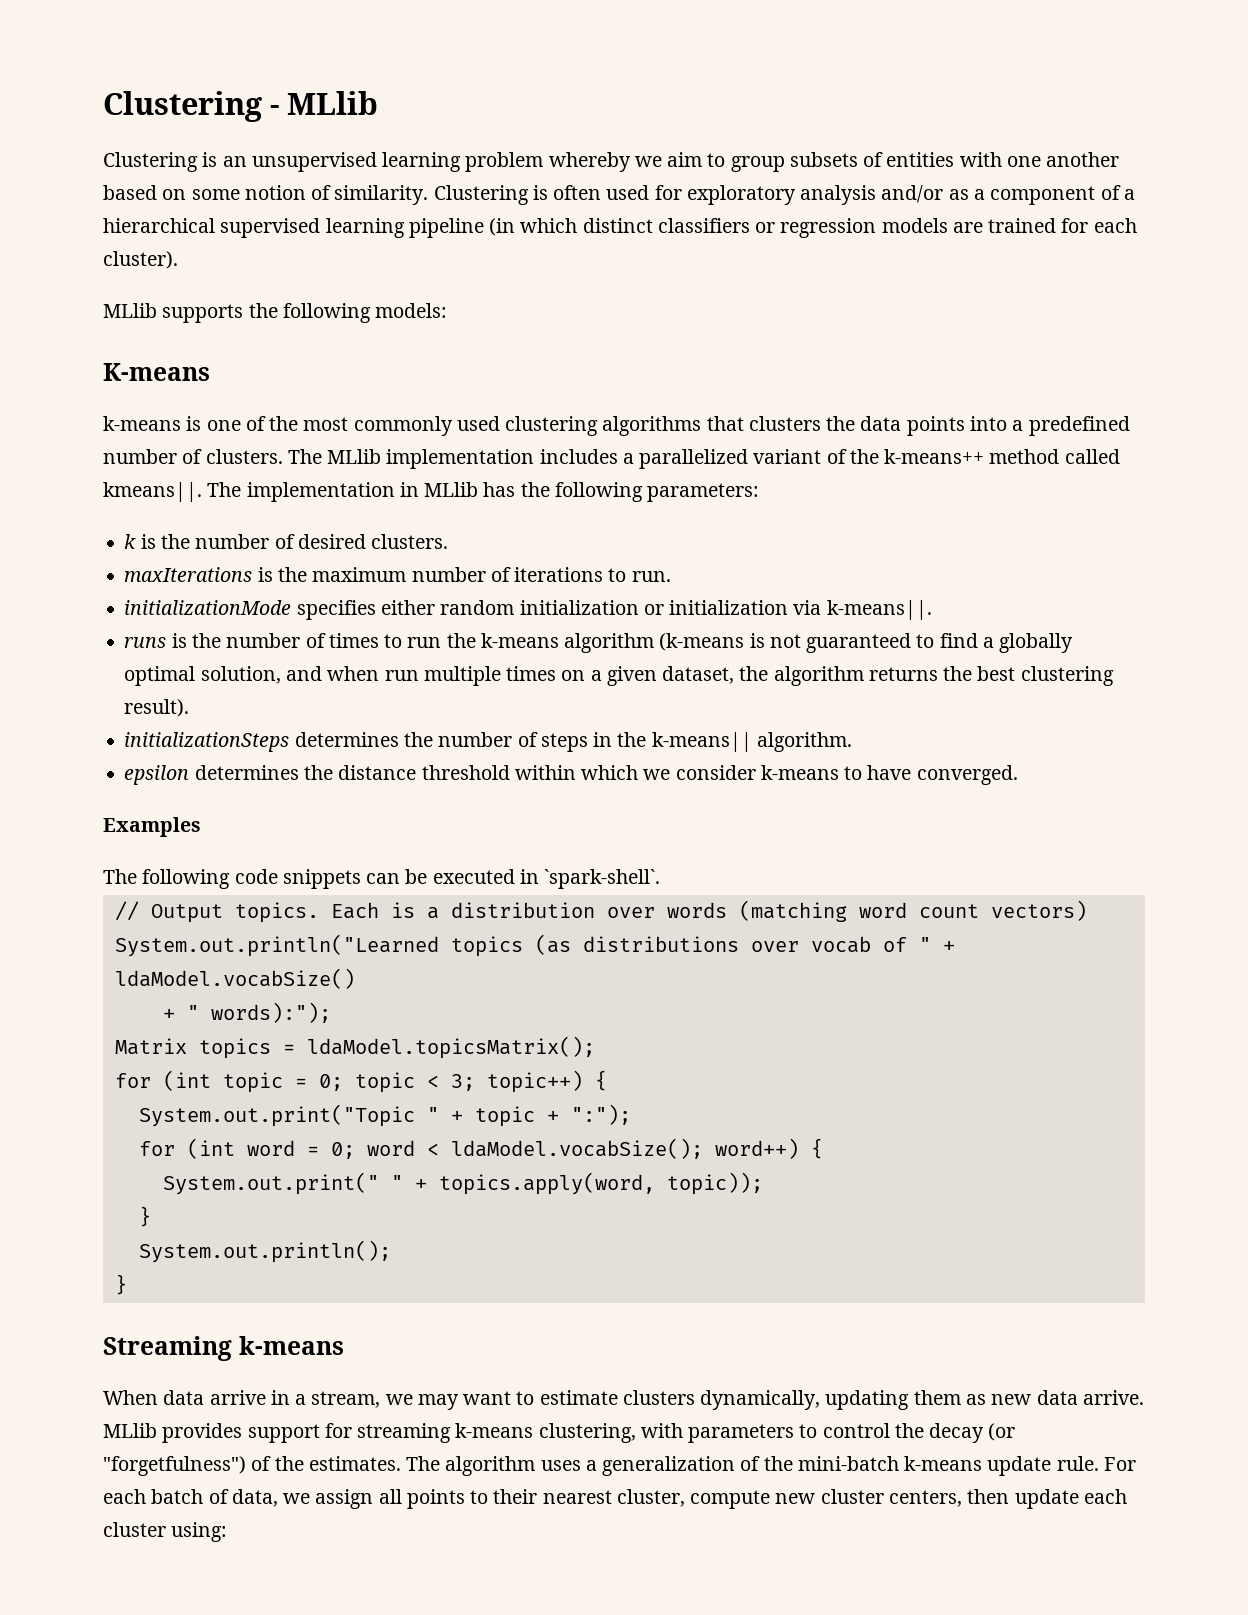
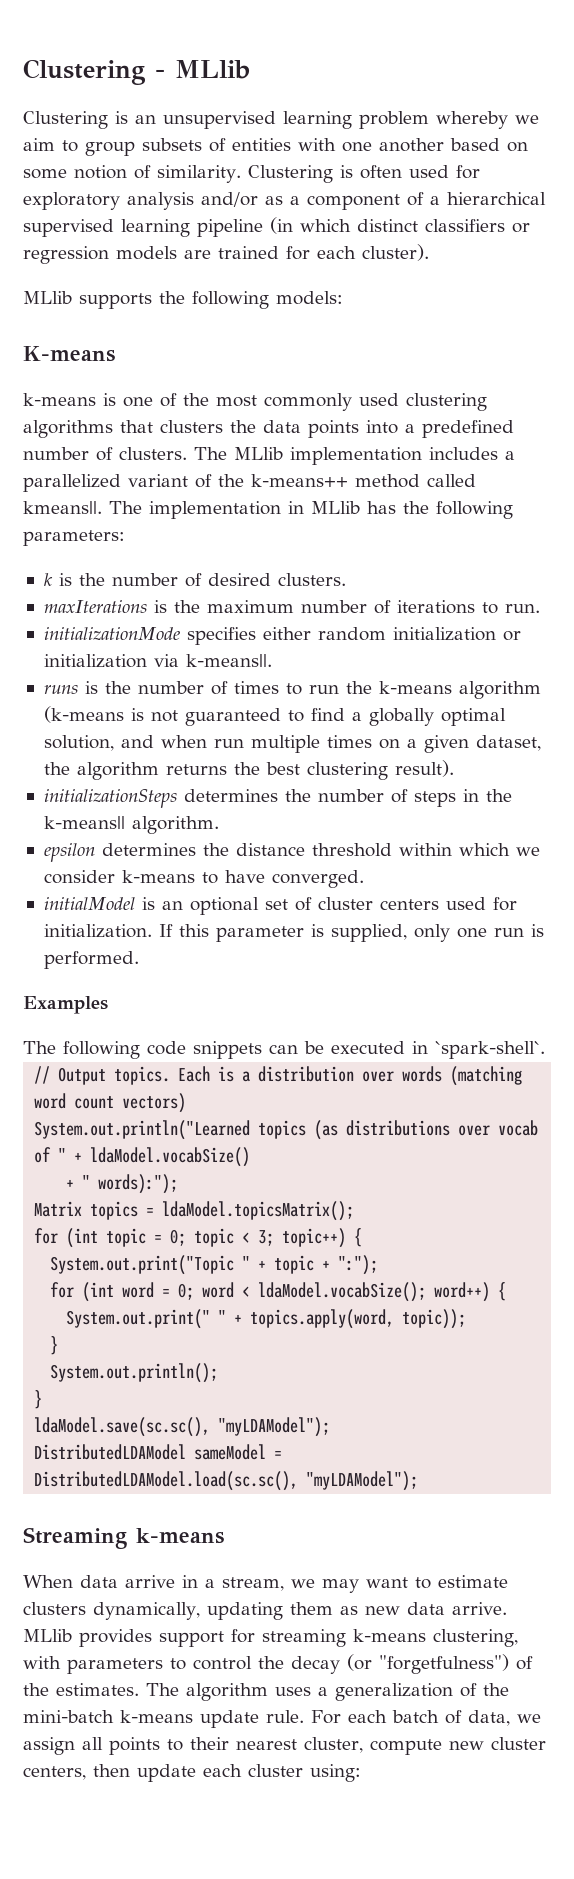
+ initialModel is an optional set of cluster centers used for initialization. If this parameter is supplied, only one run is performed.
+ ldaModel.save(sc.sc(), "myLDAModel");
+ DistributedLDAModel sameModel = DistributedLDAModel.load(sc.sc(), "myLDAModel");

